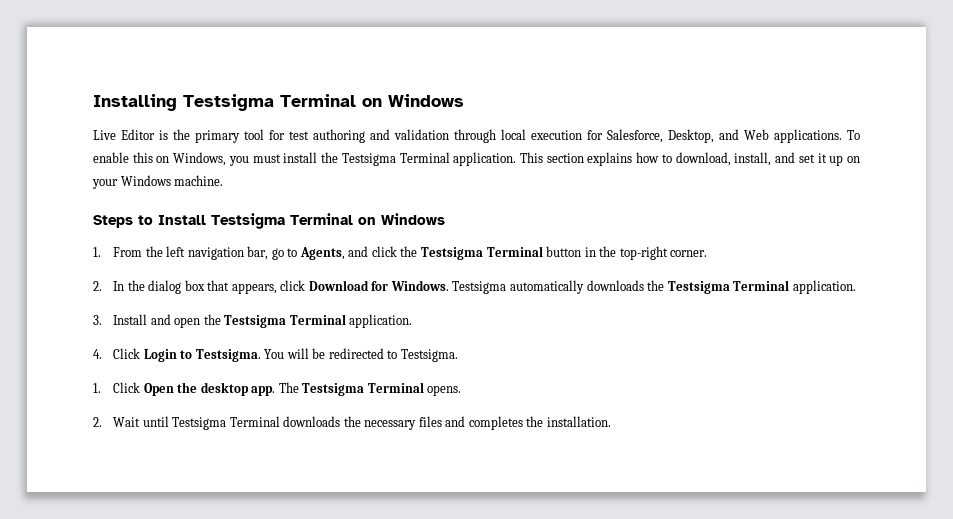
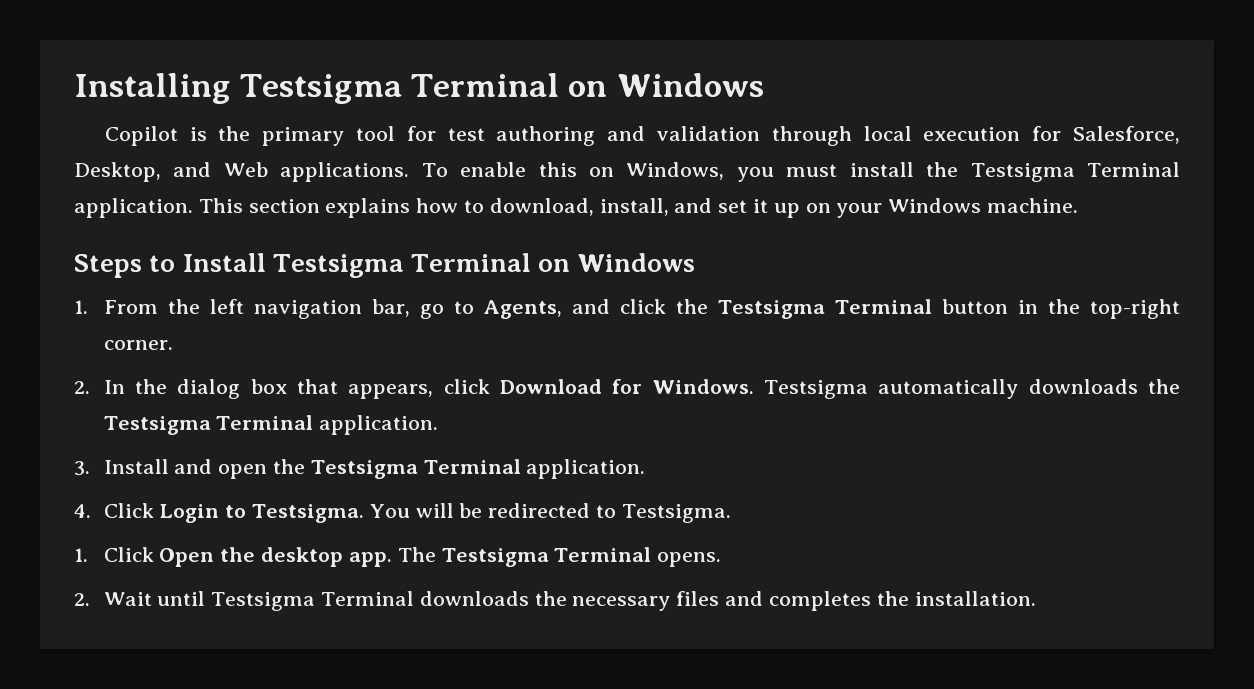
- Live Editor is the primary tool for test authoring and validation through local execution for Salesforce, Desktop, and Web applications.
+ Copilot is the primary tool for test authoring and validation through local execution for Salesforce, Desktop, and Web applications.

